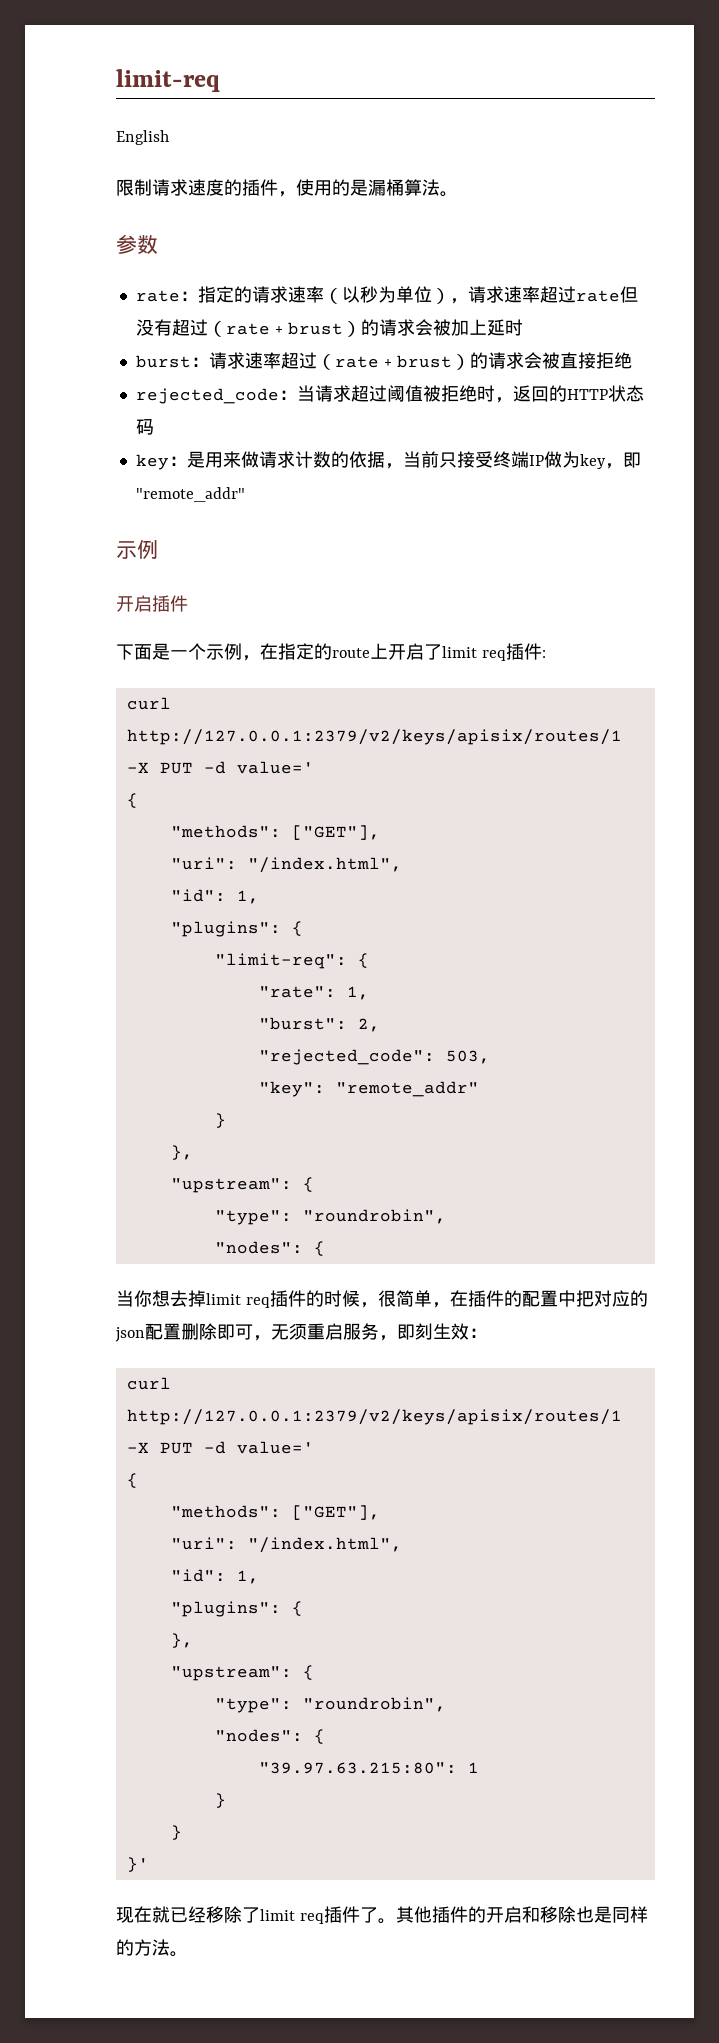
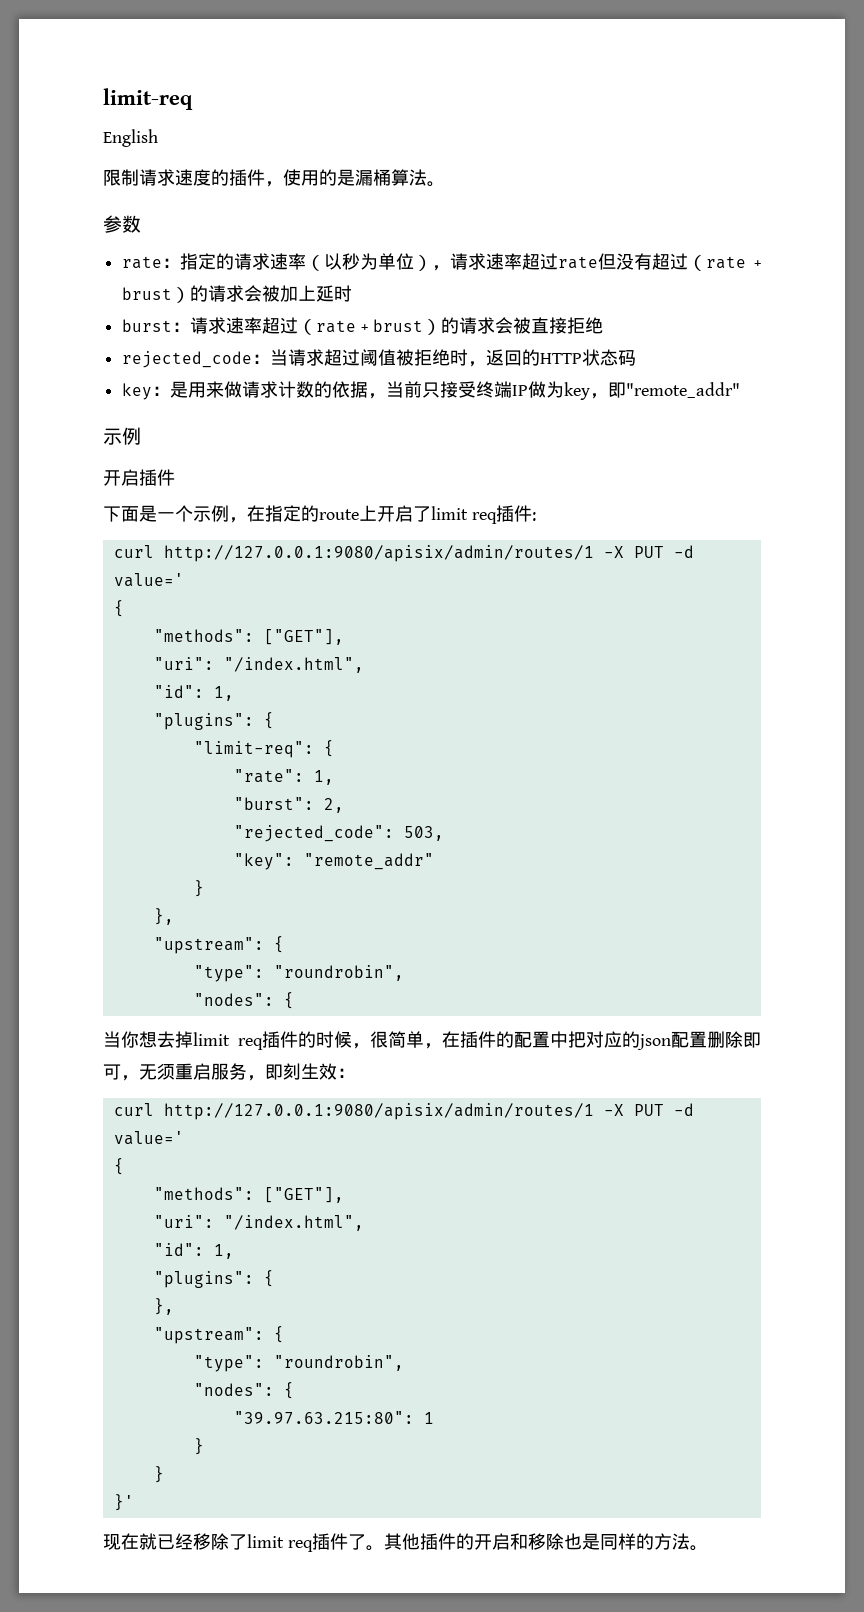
  下面是一个示例，在指定的route上开启了limit req插件:
- curl http://127.0.0.1:2379/v2/keys/apisix/routes/1 -X PUT -d value='
+ curl http://127.0.0.1:9080/apisix/admin/routes/1 -X PUT -d value='
  当你想去掉limit req插件的时候，很简单，在插件的配置中把对应的json配置删除即可，无须重启服务，即刻生效：
- curl http://127.0.0.1:2379/v2/keys/apisix/routes/1 -X PUT -d value='
+ curl http://127.0.0.1:9080/apisix/admin/routes/1 -X PUT -d value='

